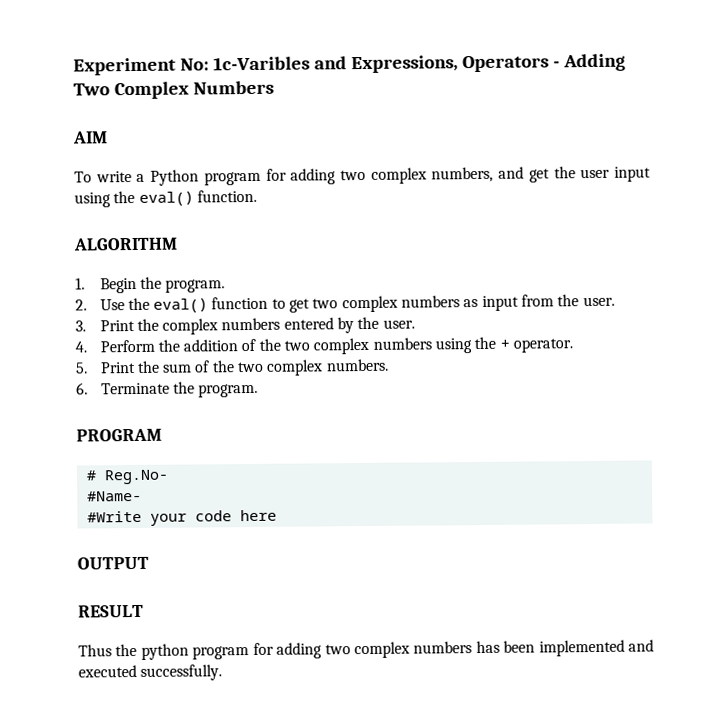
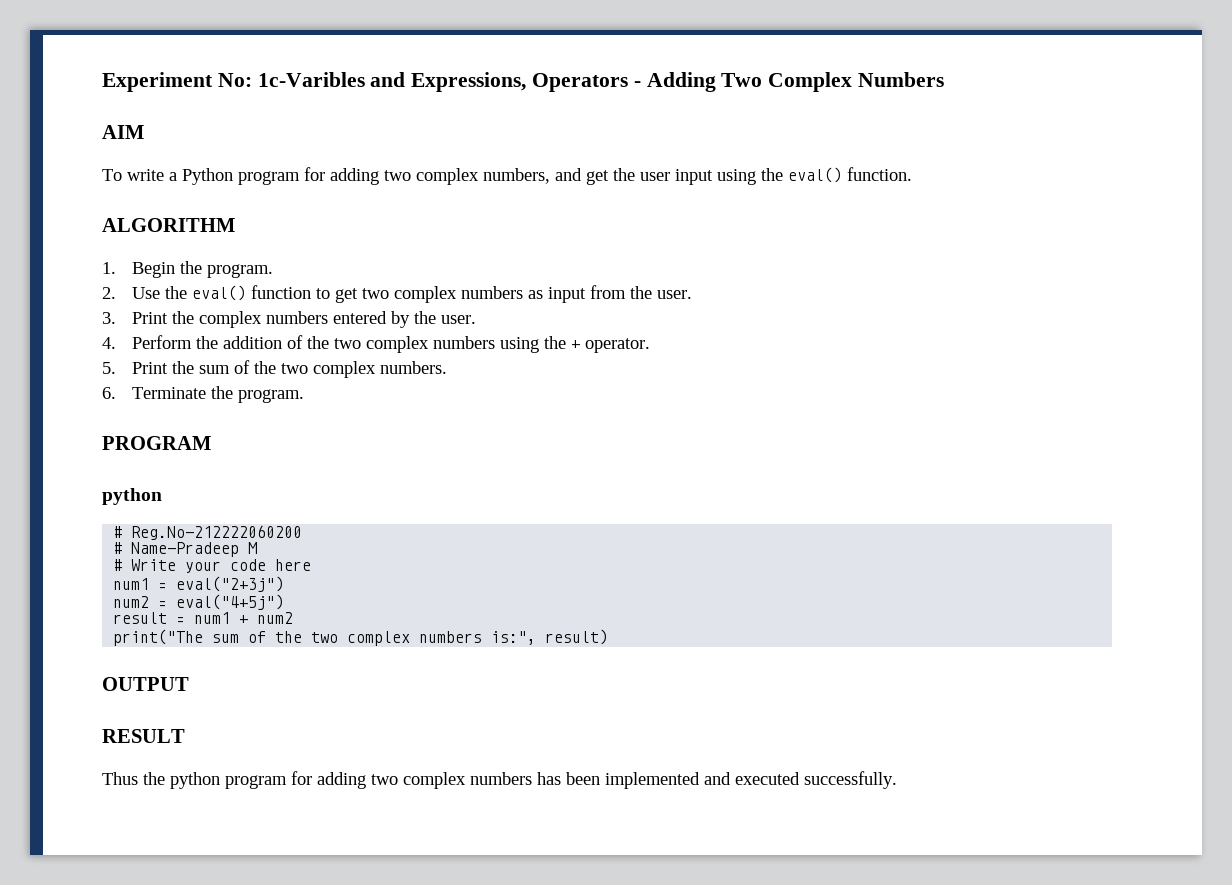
  PROGRAM
- # Reg.No-
- #Name-
- #Write your code here
+ python
+ # Reg.No-212222060200
+ # Name-Pradeep M
+ # Write your code here
+ num1 = eval("2+3j")
+ num2 = eval("4+5j")
+ result = num1 + num2
+ print("The sum of the two complex numbers is:", result)

